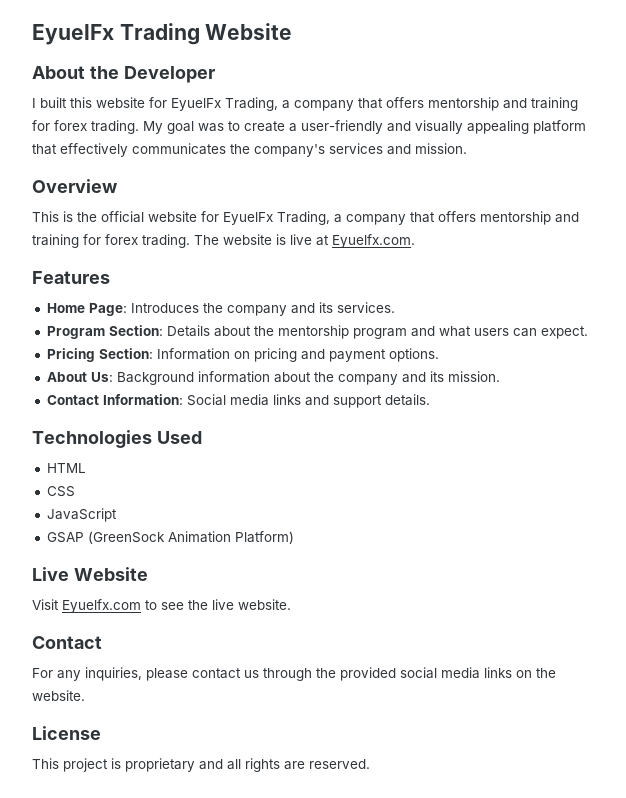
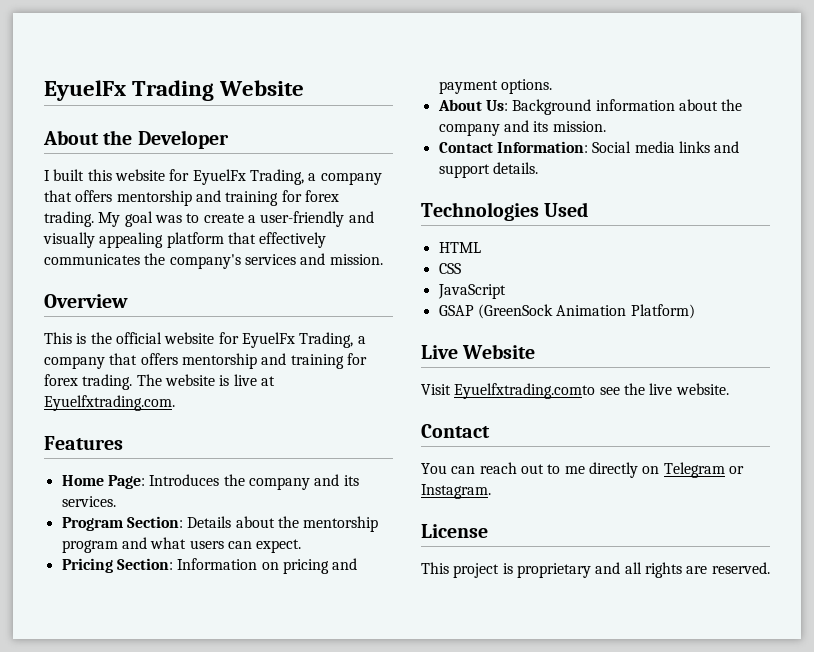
- The website is live at Eyuelfx.com.
+ The website is live at Eyuelfxtrading.com.
- Visit Eyuelfx.com to see the live website.
+ Visit Eyuelfxtrading.comto see the live website.
- For any inquiries, please contact us through the provided social media links on the website.
+ You can reach out to me directly on Telegram or Instagram.

